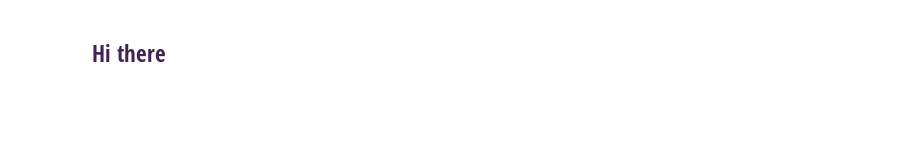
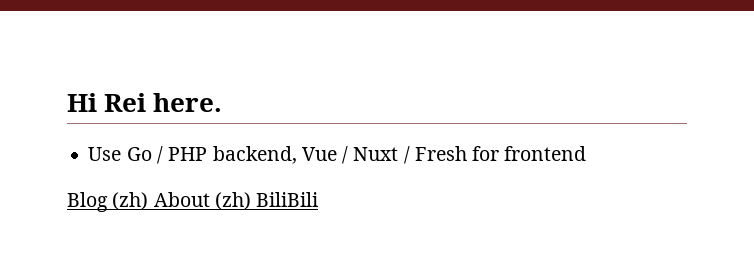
- Hi there
+ Hi Rei here.
+ Use Go / PHP backend, Vue / Nuxt / Fresh for frontend
+ Blog (zh) About (zh) BiliBili

